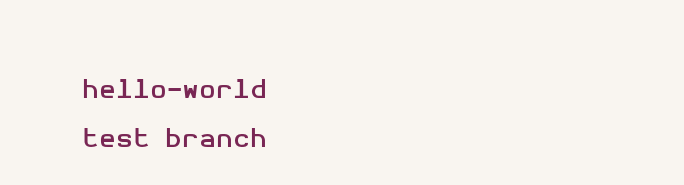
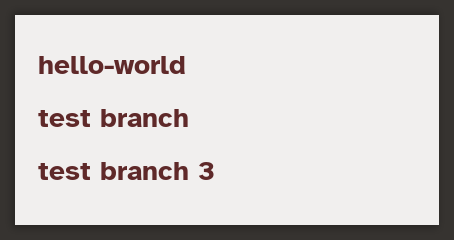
+ test branch 3

